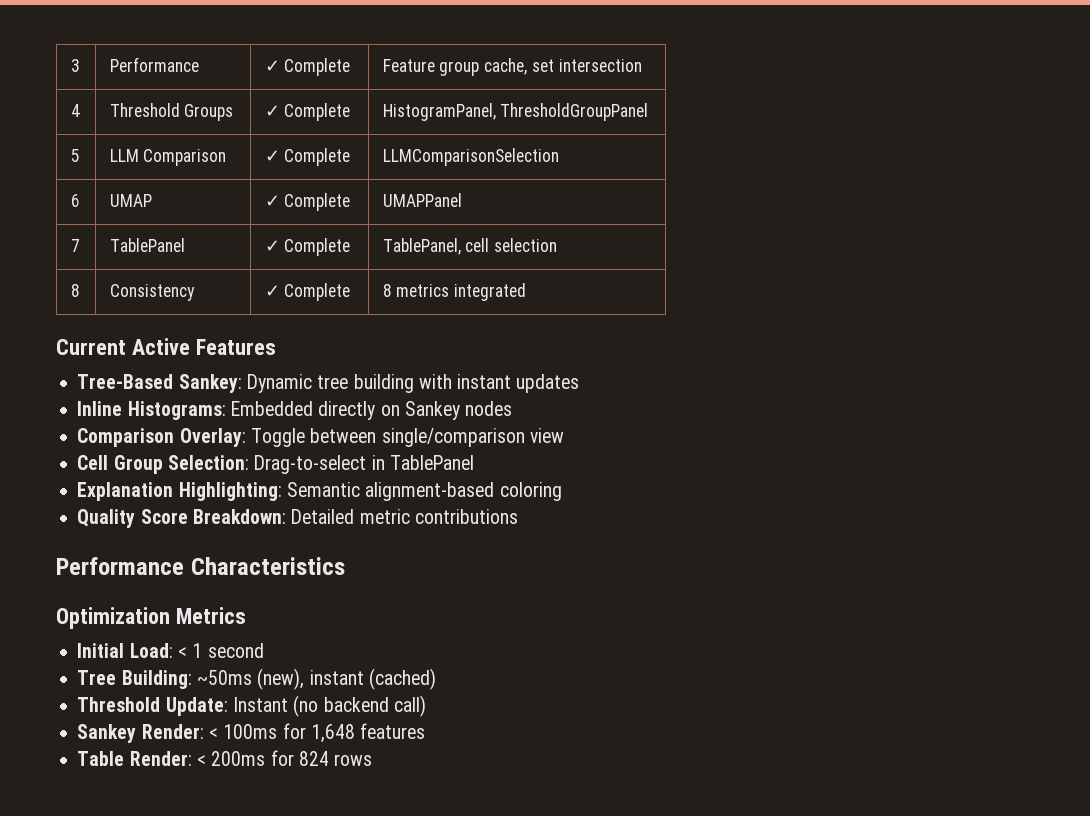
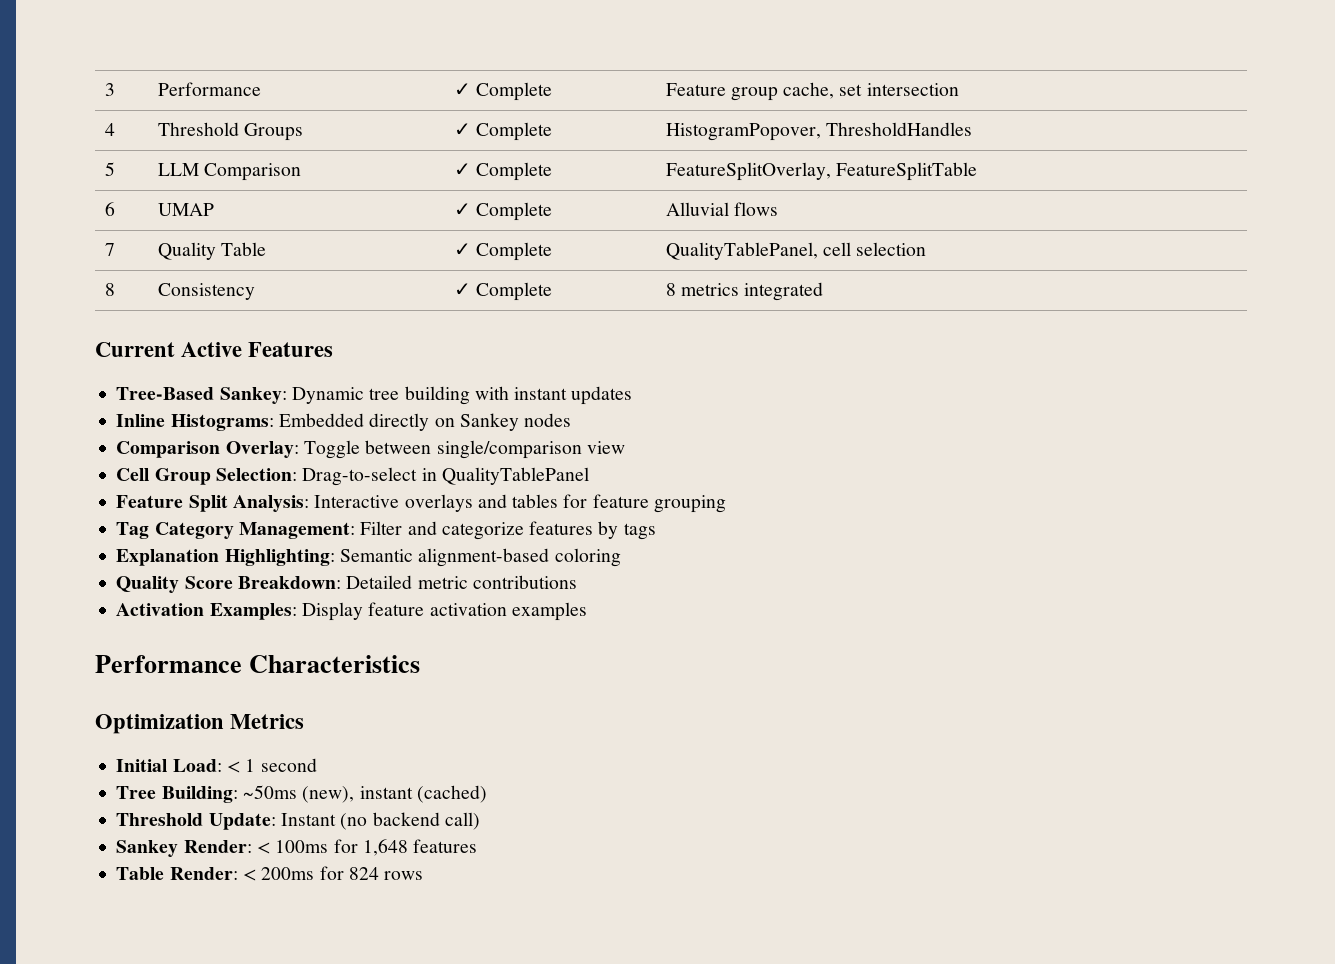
- 4 | Threshold Groups | ✓ Complete | HistogramPanel, ThresholdGroupPanel
+ 4 | Threshold Groups | ✓ Complete | HistogramPopover, ThresholdHandles
- 5 | LLM Comparison | ✓ Complete | LLMComparisonSelection
+ 5 | LLM Comparison | ✓ Complete | FeatureSplitOverlay, FeatureSplitTable
- 6 | UMAP | ✓ Complete | UMAPPanel
+ 6 | UMAP | ✓ Complete | Alluvial flows
- 7 | TablePanel | ✓ Complete | TablePanel, cell selection
+ 7 | Quality Table | ✓ Complete | QualityTablePanel, cell selection
- Cell Group Selection: Drag-to-select in TablePanel
+ Cell Group Selection: Drag-to-select in QualityTablePanel
+ Feature Split Analysis: Interactive overlays and tables for feature grouping
+ Tag Category Management: Filter and categorize features by tags
+ Activation Examples: Display feature activation examples

